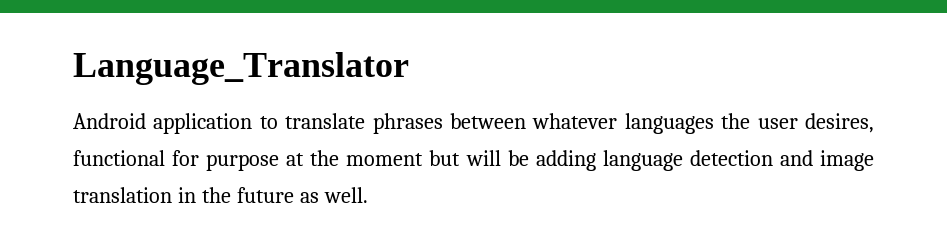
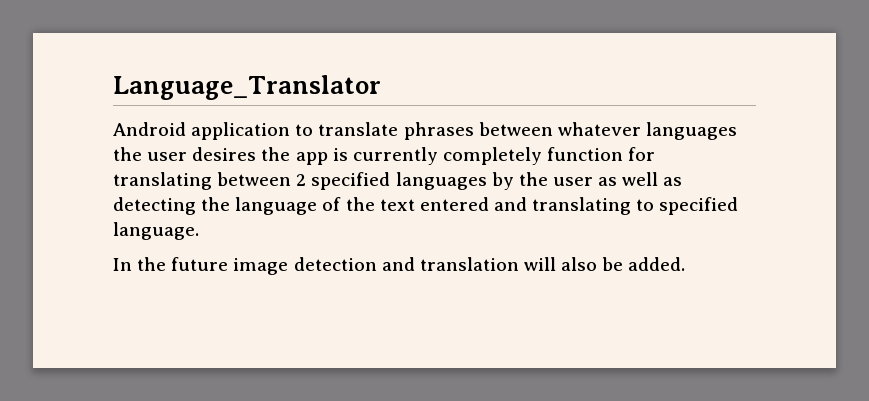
- Android application to translate phrases between whatever languages the user desires, functional for purpose at the moment but will be adding language detection and image translation in the future as well.
+ Android application to translate phrases between whatever languages the user desires the app is currently completely function for translating between 2 specified languages by the user as well as detecting the language of the text entered and translating to specified language.
+ In the future image detection and translation will also be added.

